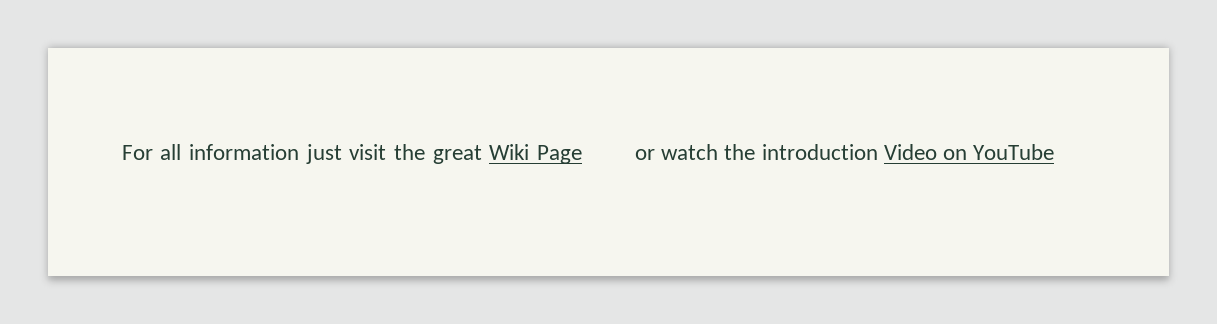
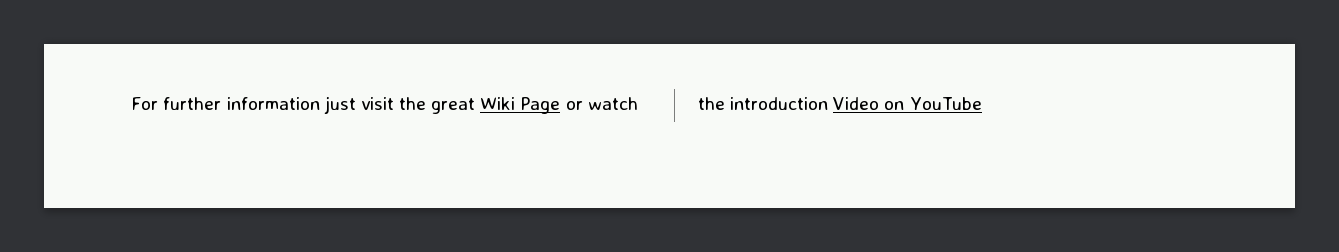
- For all information just visit the great Wiki Page or watch the introduction Video on YouTube
+ For further information just visit the great Wiki Page or watch the introduction Video on YouTube

